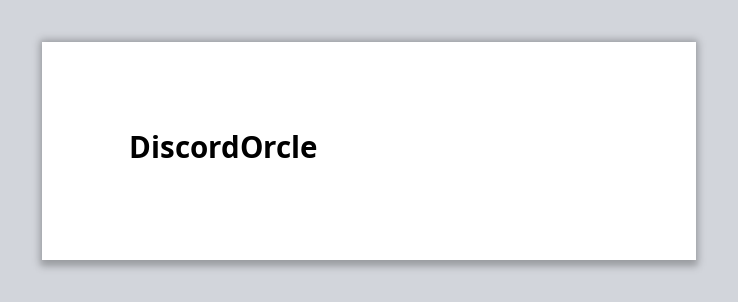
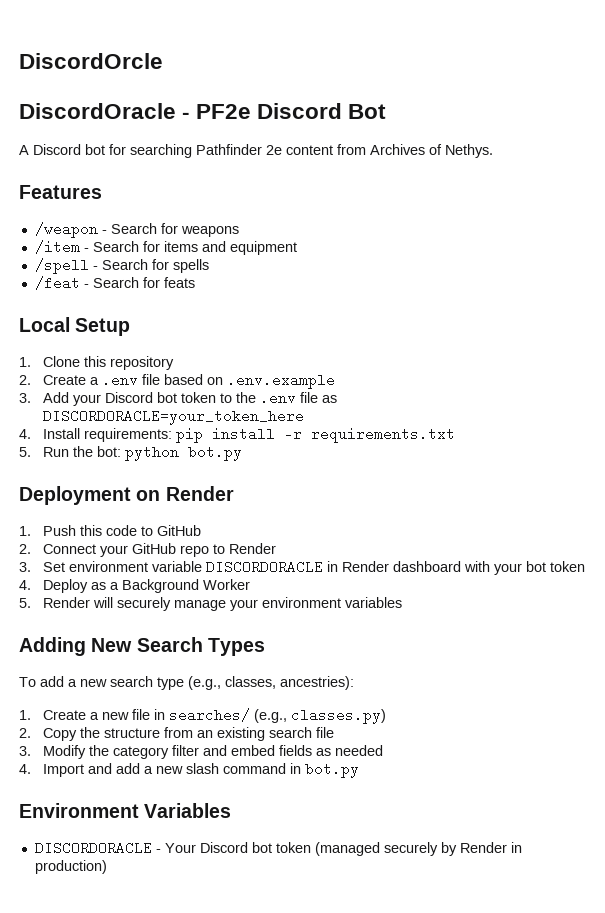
+ DiscordOracle - PF2e Discord Bot
+ A Discord bot for searching Pathfinder 2e content from Archives of Nethys.
+ Features
+ /weapon - Search for weapons
+ /item - Search for items and equipment
+ /spell - Search for spells
+ /feat - Search for feats
+ Local Setup
+ 1. Clone this repository
+ 2. Create a .env file based on .env.example
+ 3. Add your Discord bot token to the .env file as DISCORDORACLE=your_token_here
+ 4. Install requirements: pip install -r requirements.txt
+ 5. Run the bot: python bot.py
+ Deployment on Render
+ 1. Push this code to GitHub
+ 2. Connect your GitHub repo to Render
+ 3. Set environment variable DISCORDORACLE in Render dashboard with your bot token
+ 4. Deploy as a Background Worker
+ 5. Render will securely manage your environment variables
+ Adding New Search Types
+ To add a new search type (e.g., classes, ancestries):
+ 1. Create a new file in searches/ (e.g., classes.py)
+ 2. Copy the structure from an existing search file
+ 3. Modify the category filter and embed fields as needed
+ 4. Import and add a new slash command in bot.py
+ Environment Variables
+ DISCORDORACLE - Your Discord bot token (managed securely by Render in production)

